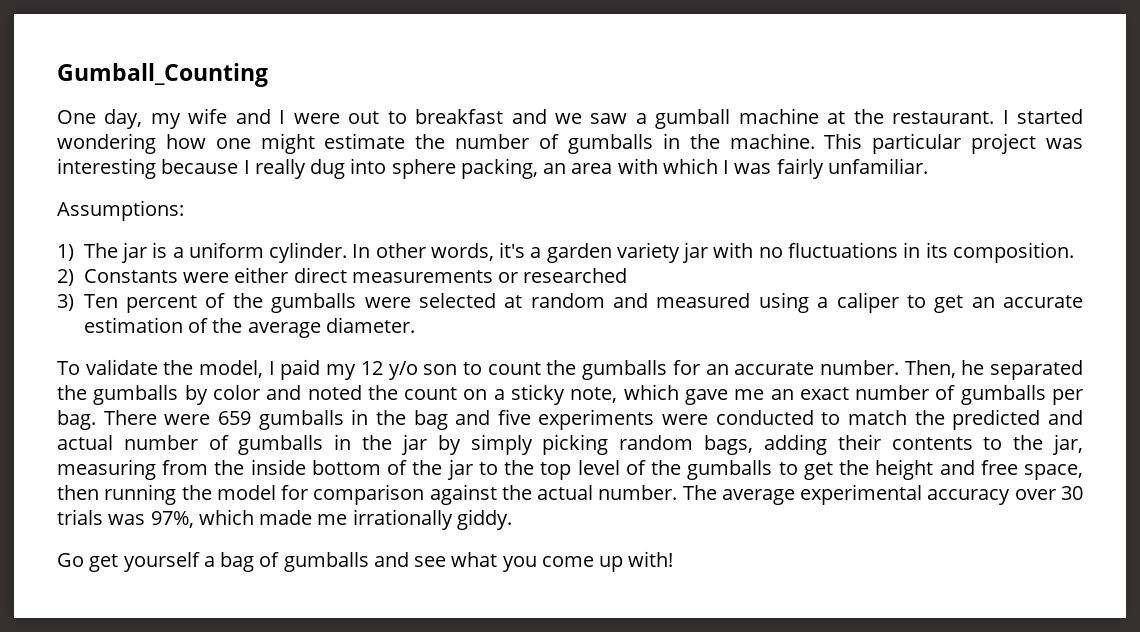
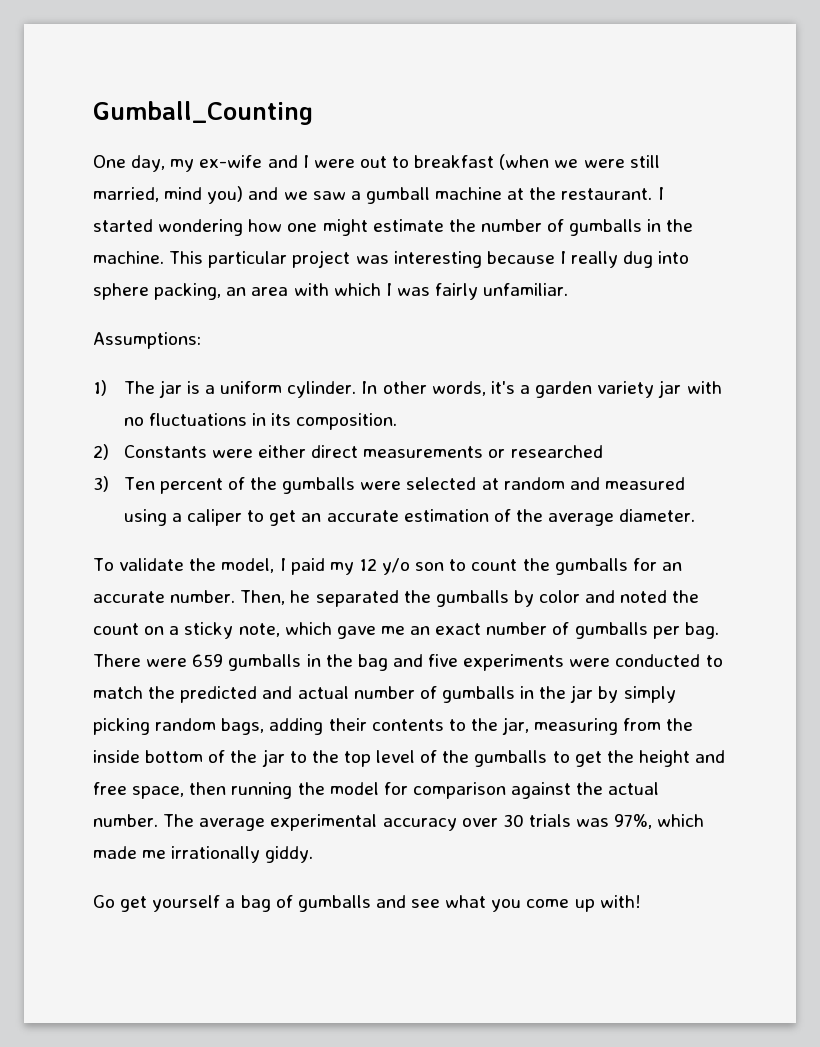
- One day, my wife and I were out to breakfast and we saw a gumball machine at the restaurant.
+ One day, my ex-wife and I were out to breakfast (when we were still married, mind you) and we saw a gumball machine at the restaurant.

